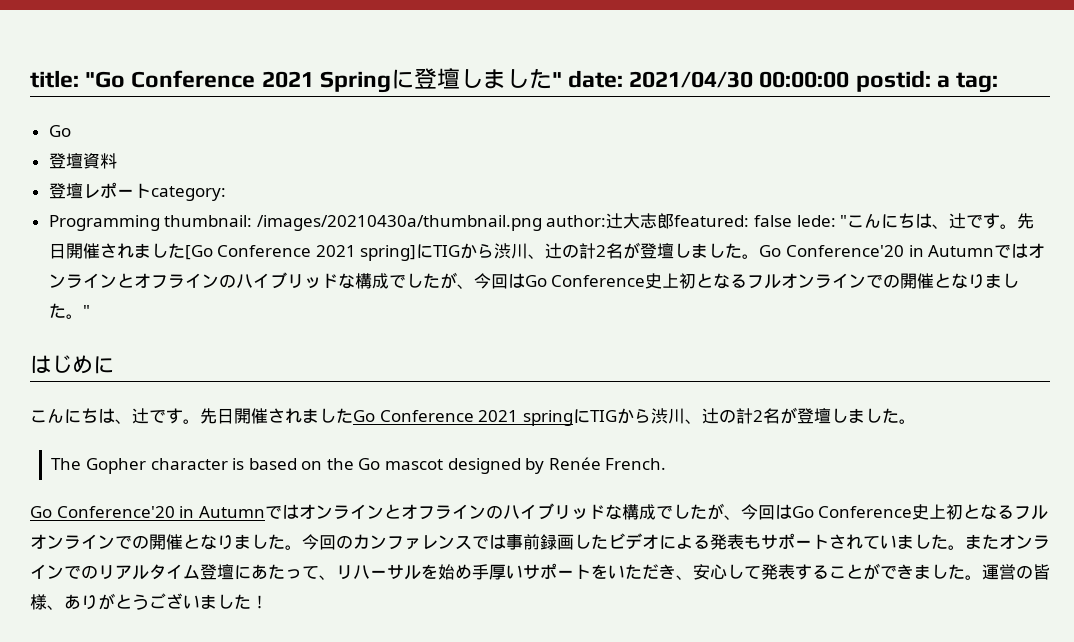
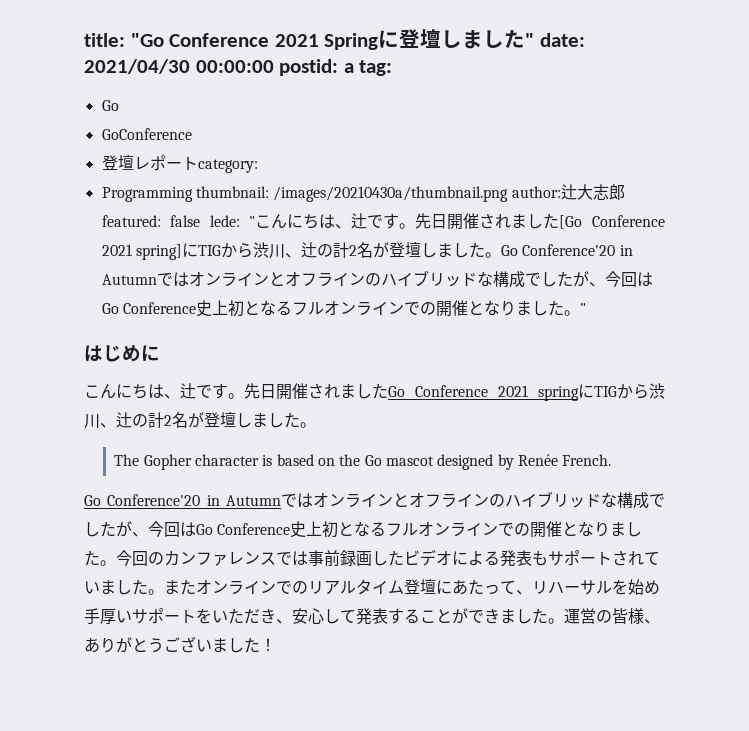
- 登壇資料
+ GoConference

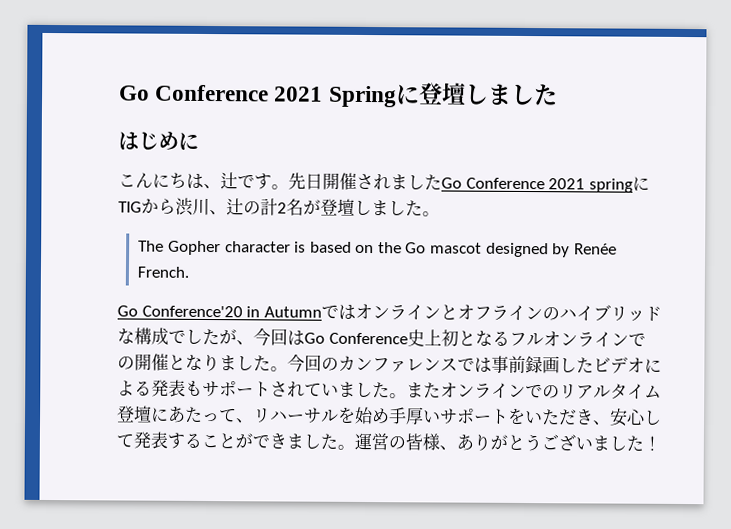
- title: "Go Conference 2021 Springに登壇しました" date: 2021/04/30 00:00:00 postid: a tag:
- Go
- GoConference
- 登壇レポートcategory:
- Programming thumbnail: /images/20210430a/thumbnail.png author:辻大志郎featured: false lede: "こんにちは、辻です。先日開催されました[Go Conference 2021 spring]にTIGから渋川、辻の計2名が登壇しました。Go Conference'20 in Autumnではオンラインとオフラインのハイブリッドな構成でしたが、今回はGo Conference史上初となるフルオンラインでの開催となりました。"
+ Go Conference 2021 Springに登壇しました

